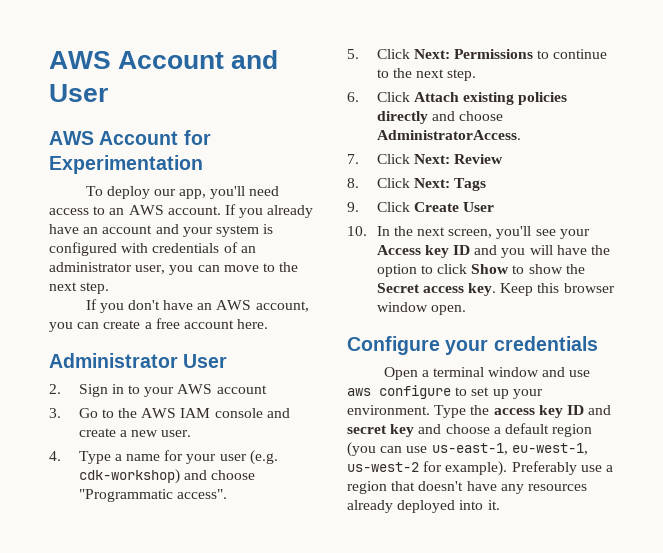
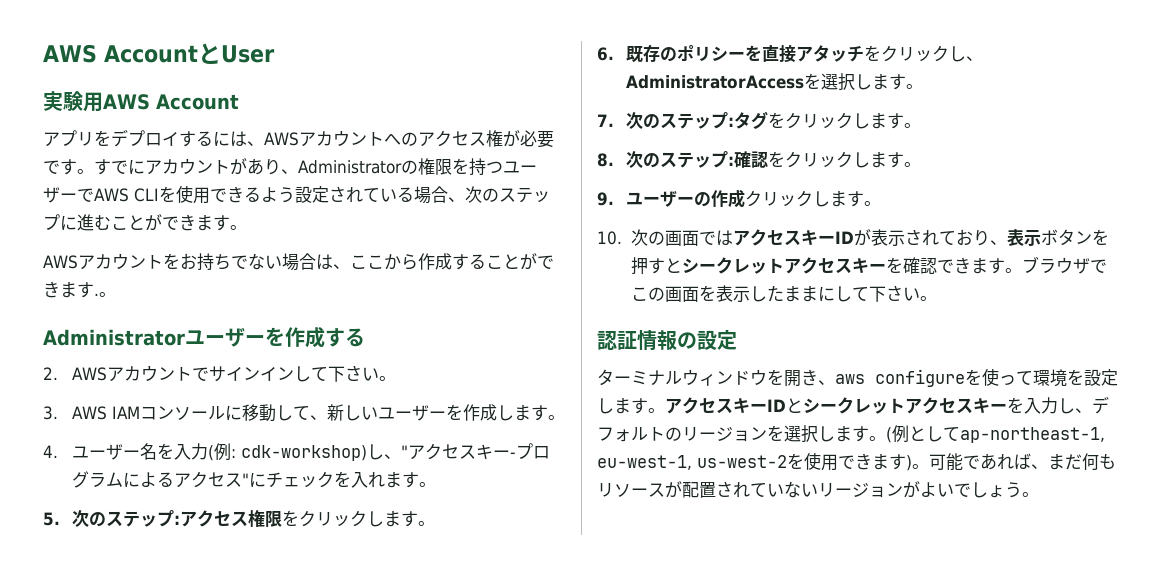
- AWS Account and User
- AWS Account for Experimentation
- To deploy our app, you'll need access to an AWS account. If you already have an account and your system is configured with credentials of an administrator user, you can move to the next step.
- If you don't have an AWS account, you can create a free account here.
- Administrator User
- 2. Sign in to your AWS account
- 3. Go to the AWS IAM console and create a new user.
- 4. Type a name for your user (e.g. cdk-workshop) and choose "Programmatic access".
- 5. Click Next: Permissions to continue to the next step.
- 6. Click Attach existing policies directly and choose AdministratorAccess.
- 7. Click Next: Review
- 8. Click Next: Tags
- 9. Click Create User
- 10. In the next screen, you'll see your Access key ID and you will have the option to click Show to show the Secret access key. Keep this browser window open.
- Configure your credentials
- Open a terminal window and use aws configure to set up your environment. Type the access key ID and secret key and choose a default region (you can use us-east-1, eu-west-1, us-west-2 for example). Preferably use a region that doesn't have any resources already deployed into it.
+ AWS AccountとUser
+ 実験用AWS Account
+ アプリをデプロイするには、AWSアカウントへのアクセス権が必要です。すでにアカウントがあり、Administratorの権限を持つユーザーでAWS CLIを使用できるよう設定されている場合、次のステップに進むことができます。
+ AWSアカウントをお持ちでない場合は、ここから作成することができます.。
+ Administratorユーザーを作成する
+ 2. AWSアカウントでサインインして下さい。
+ 3. AWS IAMコンソールに移動して、新しいユーザーを作成します。
+ 4.ユーザー名を入力(例: cdk-workshop)し、"アクセスキー-プログラムによるアクセス"にチェックを入れます。
+ 5.次のステップ:アクセス権限をクリックします。
+ 6.既存のポリシーを直接アタッチをクリックし、AdministratorAccessを選択します。
+ 7.次のステップ:タグをクリックします。
+ 8.次のステップ:確認をクリックします。
+ 9.ユーザーの作成クリックします。
+ 10.次の画面ではアクセスキーIDが表示されており、表示ボタンを押すとシークレットアクセスキーを確認できます。ブラウザでこの画面を表示したままにして下さい。
+ 認証情報の設定
+ ターミナルウィンドウを開き、aws configureを使って環境を設定します。アクセスキーIDとシークレットアクセスキーを入力し、デフォルトのリージョンを選択します。(例としてap-northeast-1, eu-west-1, us-west-2を使用できます)。可能であれば、まだ何もリソースが配置されていないリージョンがよいでしょう。

